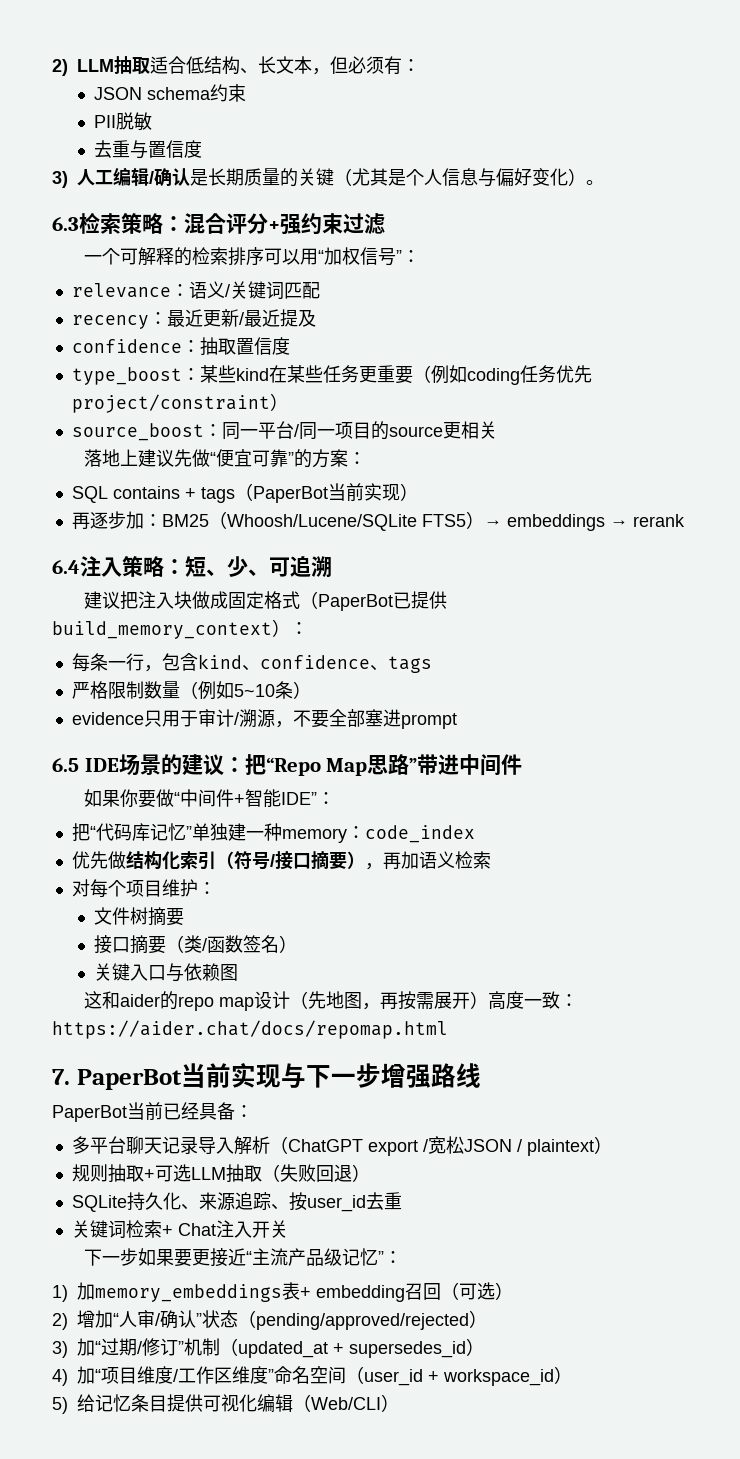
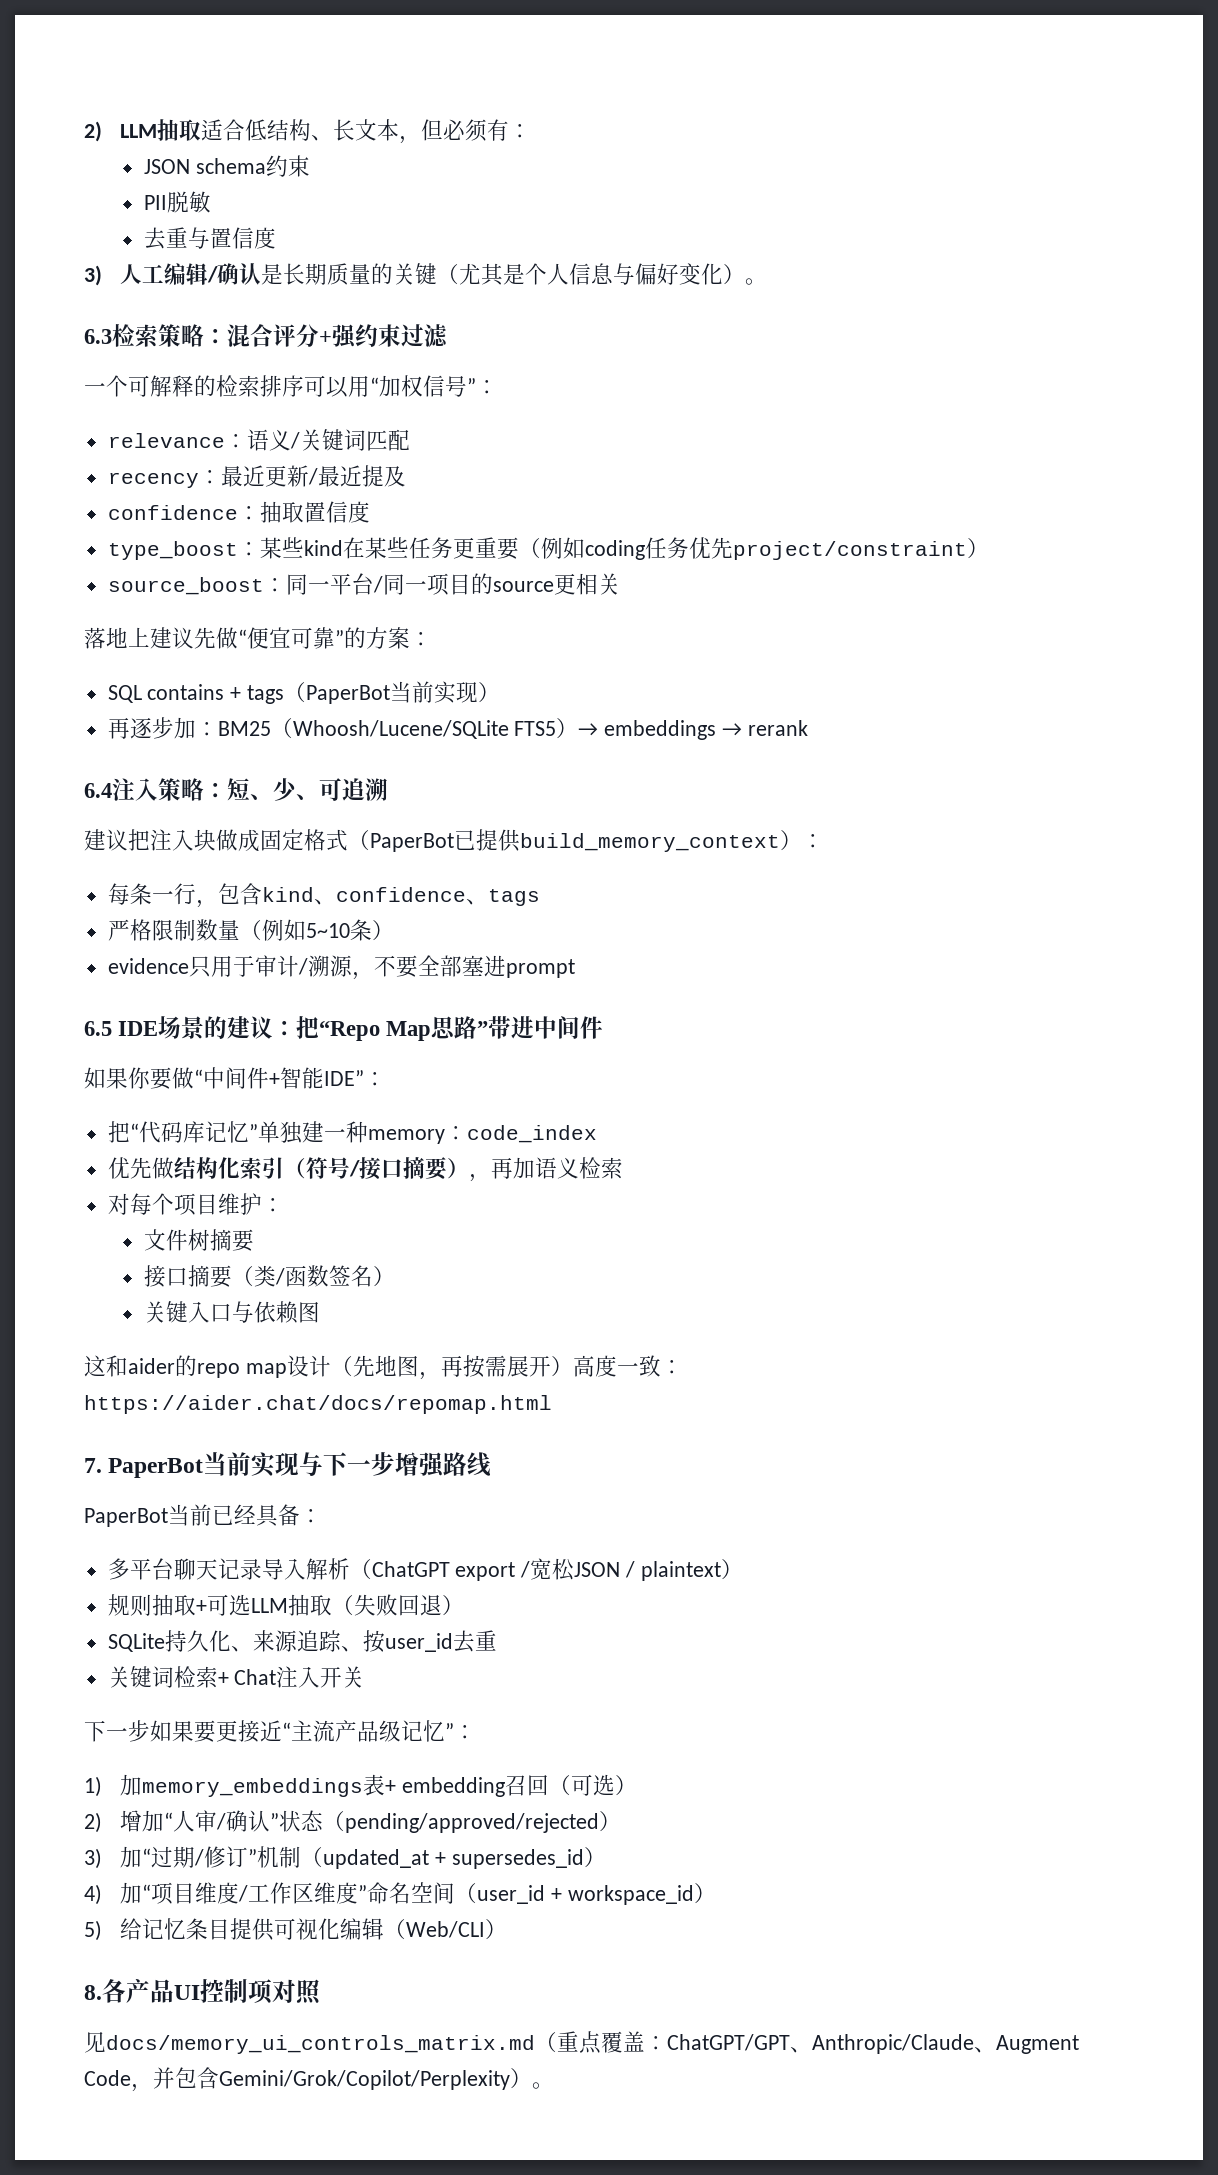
+ 8.各产品UI控制项对照
+ 见docs/memory_ui_controls_matrix.md（重点覆盖：ChatGPT/GPT、Anthropic/Claude、Augment Code，并包含Gemini/Grok/Copilot/Perplexity）。

